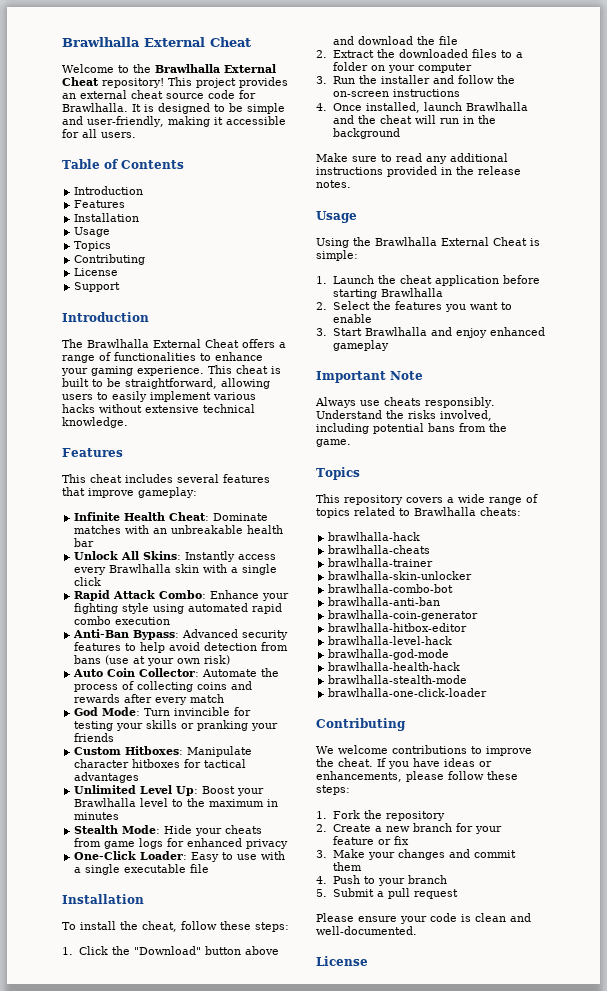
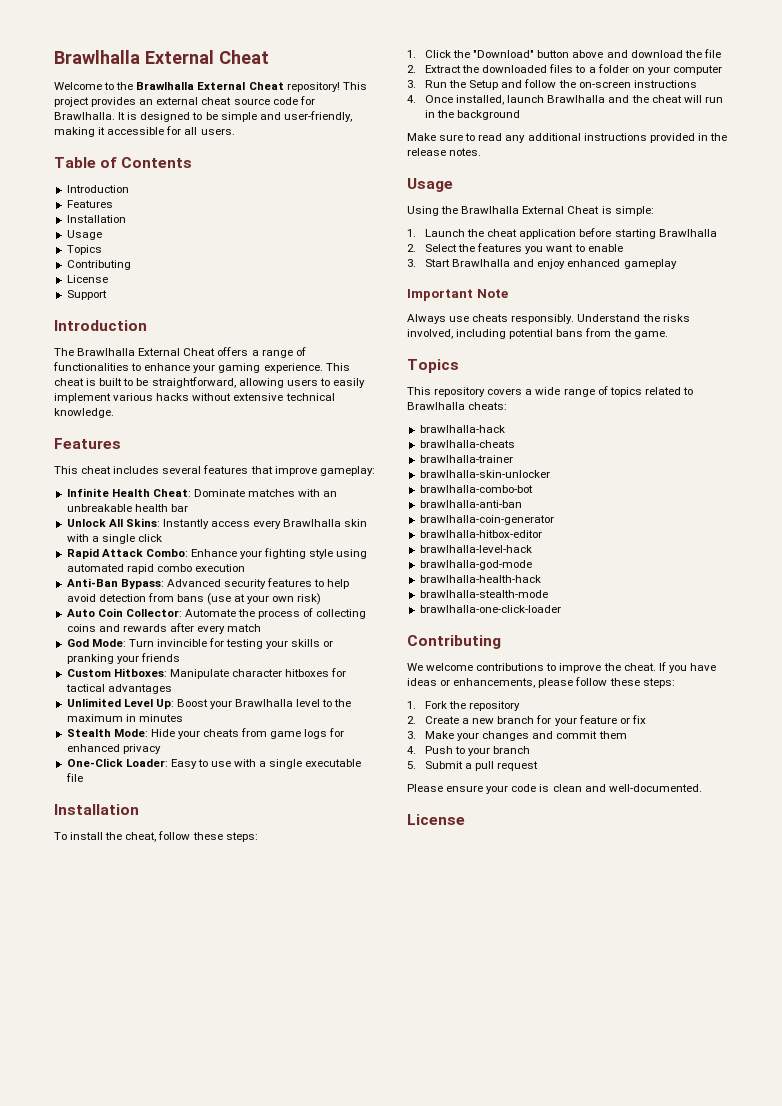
- 3. Run the installer and follow the on-screen instructions
+ 3. Run the Setup and follow the on-screen instructions

